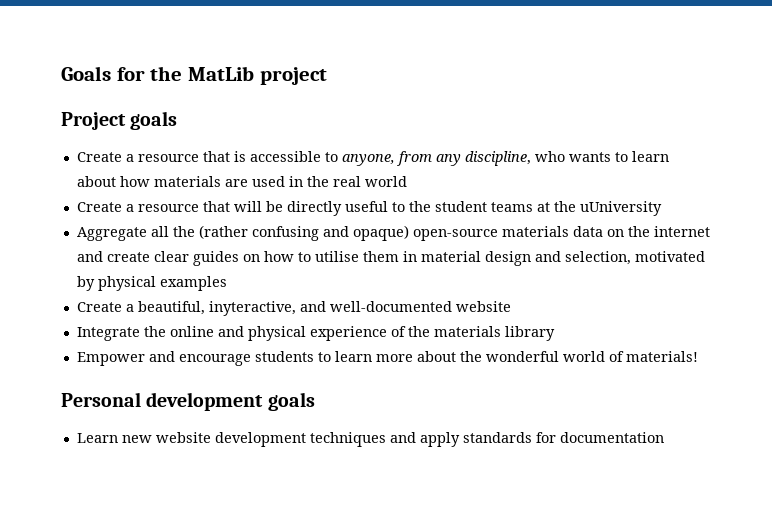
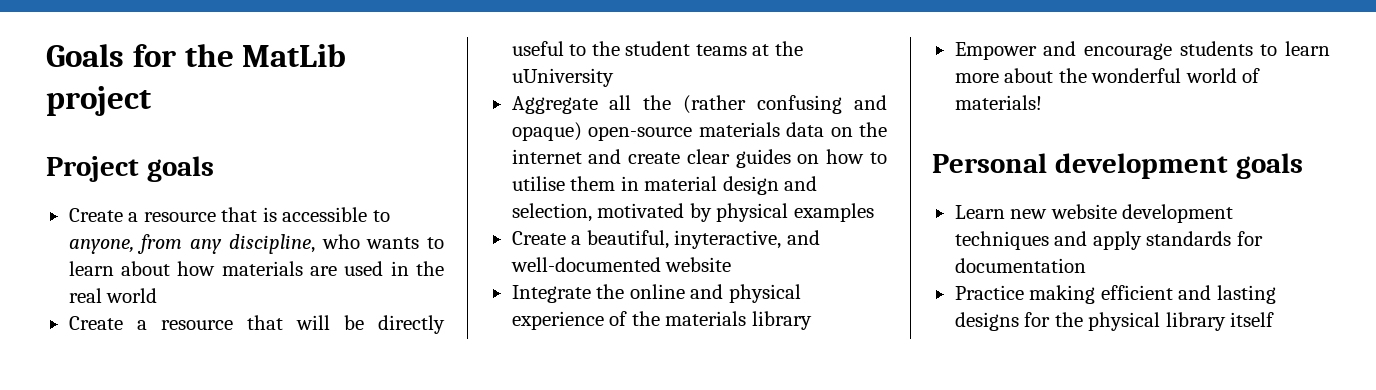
+ Practice making efficient and lasting designs for the physical library itself

